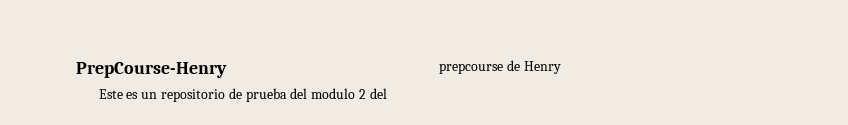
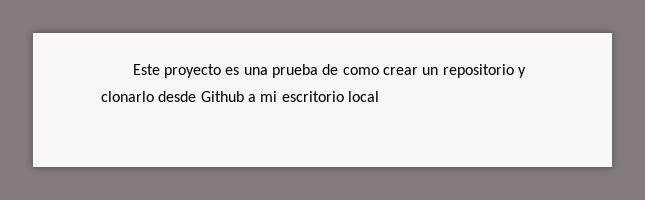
- PrepCourse-Henry
- Este es un repositorio de prueba del modulo 2 del prepcourse de Henry
+ Este proyecto es una prueba de como crear un repositorio y clonarlo desde Github a mi escritorio local

